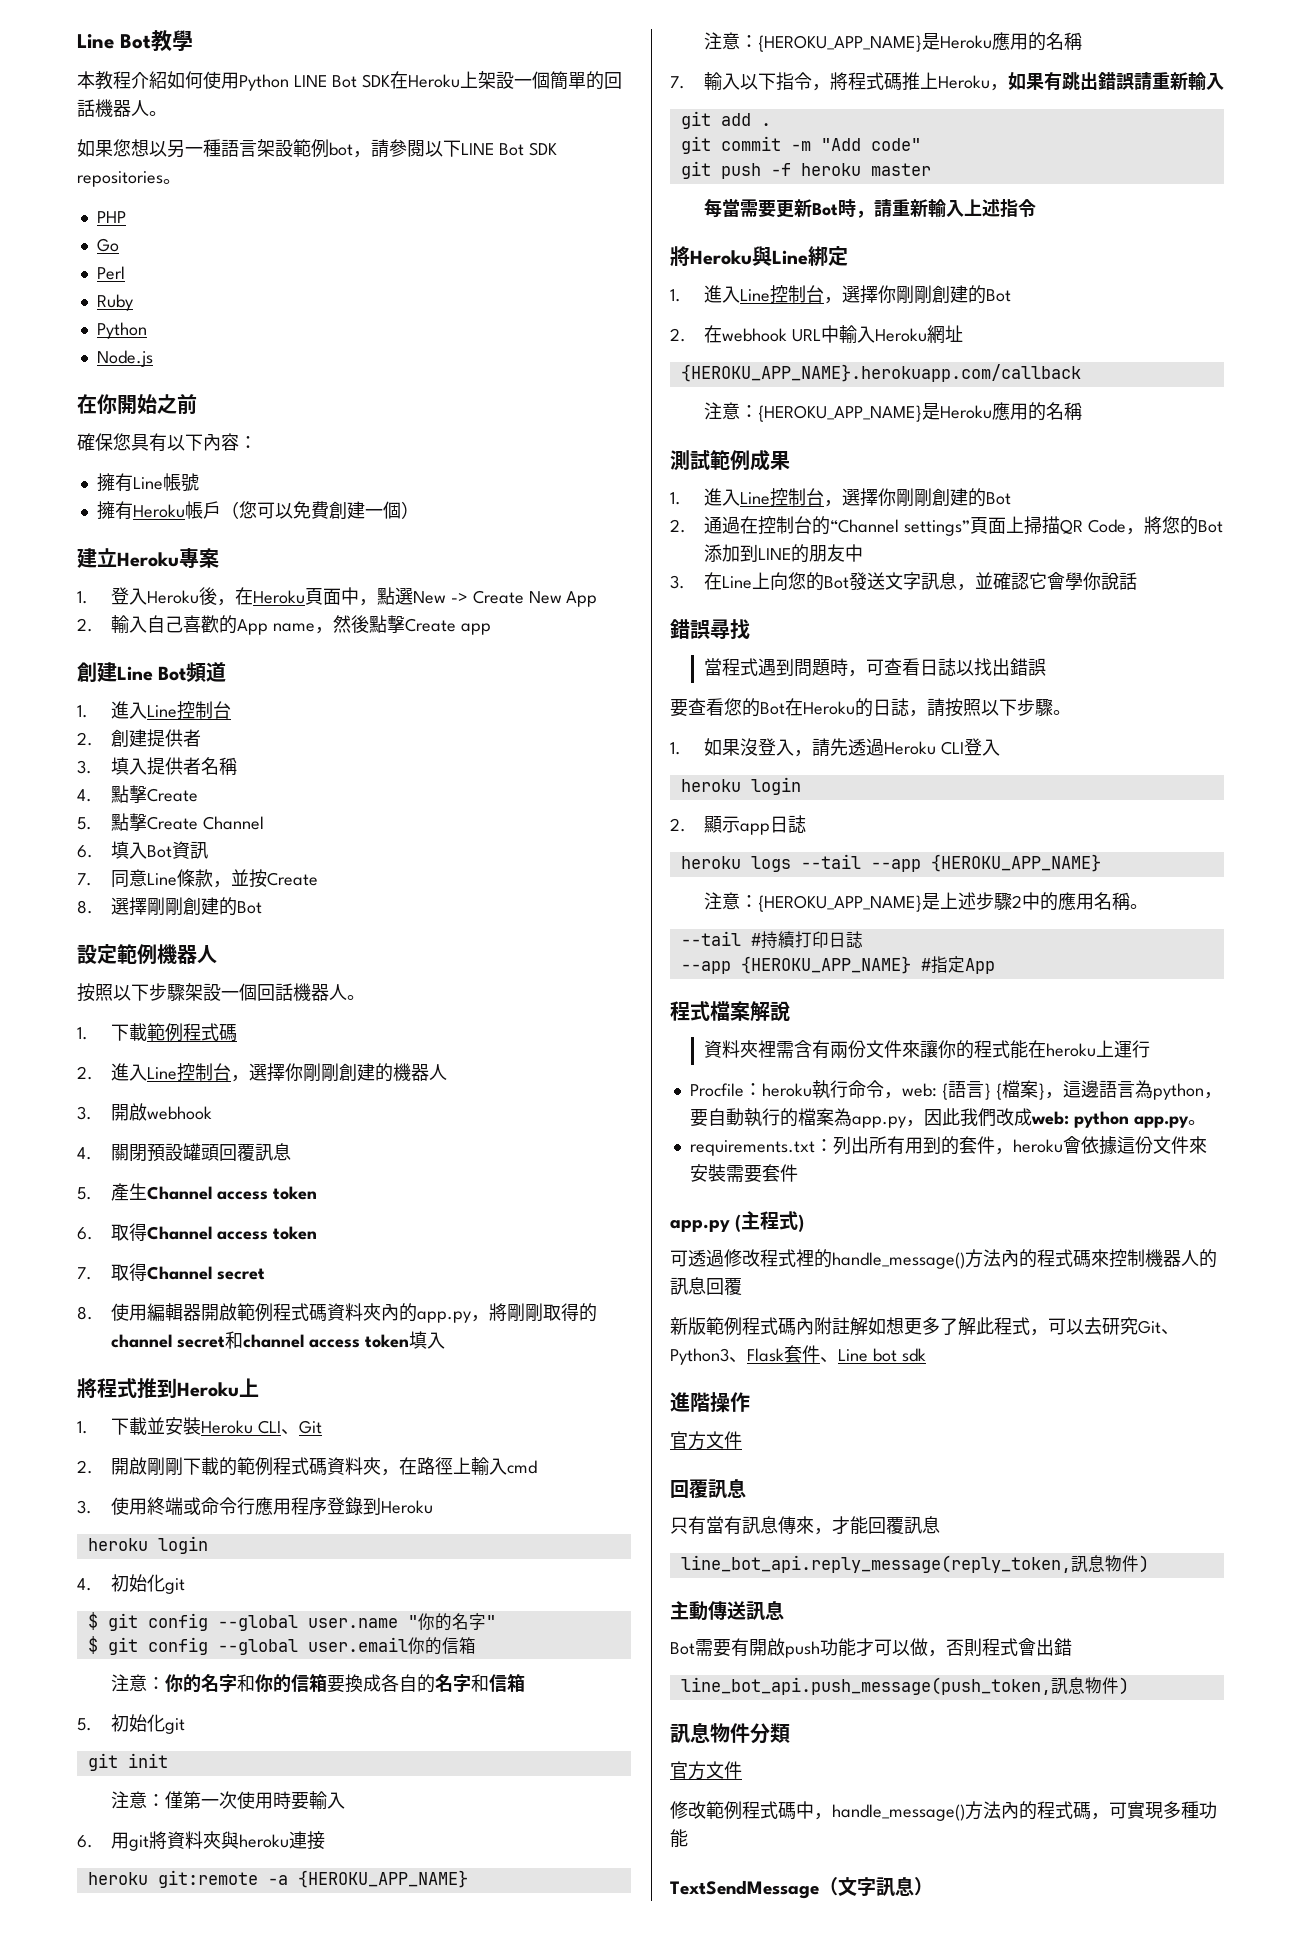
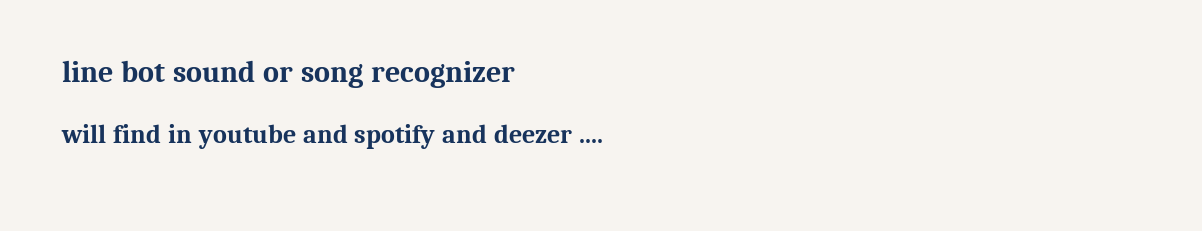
- Line Bot教學
- 本教程介紹如何使用Python LINE Bot SDK在Heroku上架設一個簡單的回話機器人。
- 如果您想以另一種語言架設範例bot，請參閱以下LINE Bot SDK repositories。
- PHP
- Go
- Perl
- Ruby
- Python
- Node.js
- 在你開始之前
- 確保您具有以下內容：
- 擁有Line帳號
- 擁有Heroku帳戶（您可以免費創建一個）
- 建立Heroku專案
- 1.登入Heroku後，在Heroku頁面中，點選New -> Create New App
- 2.輸入自己喜歡的App name，然後點擊Create app
- 創建Line Bot頻道
- 1.進入Line控制台
- 2.創建提供者
- 3.填入提供者名稱
- 4.點擊Create
- 5.點擊Create Channel
- 6.填入Bot資訊
- 7.同意Line條款，並按Create
- 8.選擇剛剛創建的Bot
- 設定範例機器人
- 按照以下步驟架設一個回話機器人。
- 1.下載範例程式碼
- 2.進入Line控制台，選擇你剛剛創建的機器人
- 3.開啟webhook
- 4.關閉預設罐頭回覆訊息
- 5.產生Channel access token
- 6.取得Channel access token
- 7.取得Channel secret
- 8.使用編輯器開啟範例程式碼資料夾內的app.py，將剛剛取得的channel secret和channel access token填入
- 將程式推到Heroku上
- 1.下載並安裝Heroku CLI、Git
- 2.開啟剛剛下載的範例程式碼資料夾，在路徑上輸入cmd
- 3.使用終端或命令行應用程序登錄到Heroku
- heroku login
- 4.初始化git
- $ git config --global user.name "你的名字"
- $ git config --global user.email你的信箱
- 注意：你的名字和你的信箱要換成各自的名字和信箱
- 5.初始化git
- git init
- 注意：僅第一次使用時要輸入
- 6.用git將資料夾與heroku連接
- heroku git:remote -a {HEROKU_APP_NAME}
- 注意：{HEROKU_APP_NAME}是Heroku應用的名稱
- 7.輸入以下指令，將程式碼推上Heroku，如果有跳出錯誤請重新輸入
- git add .
- git commit -m "Add code"
- git push -f heroku master
- 每當需要更新Bot時，請重新輸入上述指令
- 將Heroku與Line綁定
- 1.進入Line控制台，選擇你剛剛創建的Bot
- 2.在webhook URL中輸入Heroku網址
- {HEROKU_APP_NAME}.herokuapp.com/callback
- 注意：{HEROKU_APP_NAME}是Heroku應用的名稱
- 測試範例成果
- 1.進入Line控制台，選擇你剛剛創建的Bot
- 2.通過在控制台的“Channel settings”頁面上掃描QR Code，將您的Bot添加到LINE的朋友中
- 3.在Line上向您的Bot發送文字訊息，並確認它會學你說話
- 錯誤尋找
- 當程式遇到問題時，可查看日誌以找出錯誤
- 要查看您的Bot在Heroku的日誌，請按照以下步驟。
- 1.如果沒登入，請先透過Heroku CLI登入
- heroku login
- 2.顯示app日誌
- heroku logs --tail --app {HEROKU_APP_NAME}
- 注意：{HEROKU_APP_NAME}是上述步驟2中的應用名稱。
- --tail #持續打印日誌
- --app {HEROKU_APP_NAME} #指定App
- 程式檔案解說
- 資料夾裡需含有兩份文件來讓你的程式能在heroku上運行
- Procfile：heroku執行命令，web: {語言} {檔案}，這邊語言為python，要自動執行的檔案為app.py，因此我們改成web: python app.py。
- requirements.txt：列出所有用到的套件，heroku會依據這份文件來安裝需要套件
- app.py (主程式)
- 可透過修改程式裡的handle_message()方法內的程式碼來控制機器人的訊息回覆
- 新版範例程式碼內附註解如想更多了解此程式，可以去研究Git、Python3、Flask套件、Line bot sdk
- 進階操作
- 官方文件
- 回覆訊息
- 只有當有訊息傳來，才能回覆訊息
- line_bot_api.reply_message(reply_token,訊息物件)
- 主動傳送訊息
- Bot需要有開啟push功能才可以做，否則程式會出錯
- line_bot_api.push_message(push_token,訊息物件)
- 訊息物件分類
- 官方文件
- 修改範例程式碼中，handle_message()方法內的程式碼，可實現多種功能
- TextSendMessage（文字訊息）
+ line bot sound or song recognizer
+ will find in youtube and spotify and deezer ....

